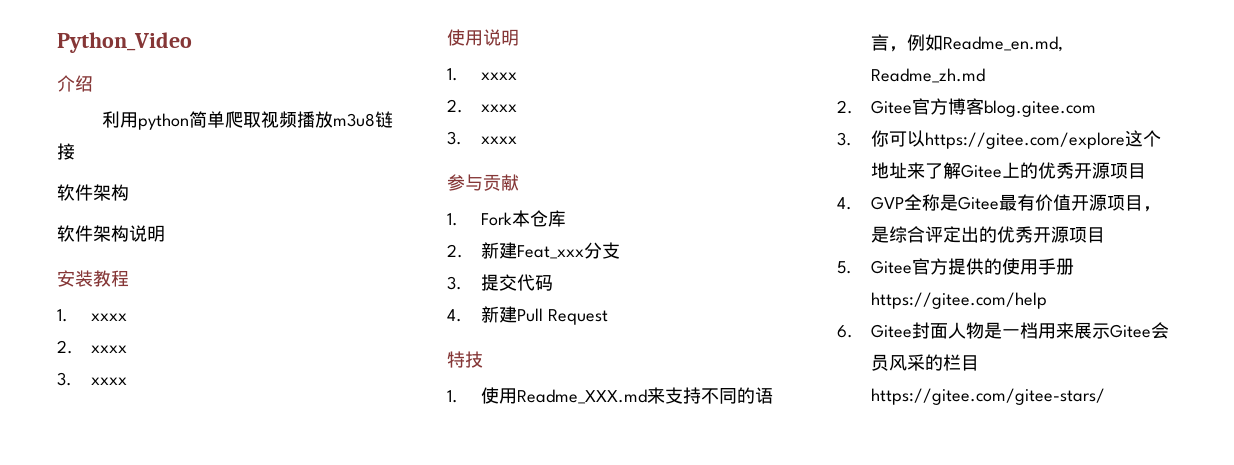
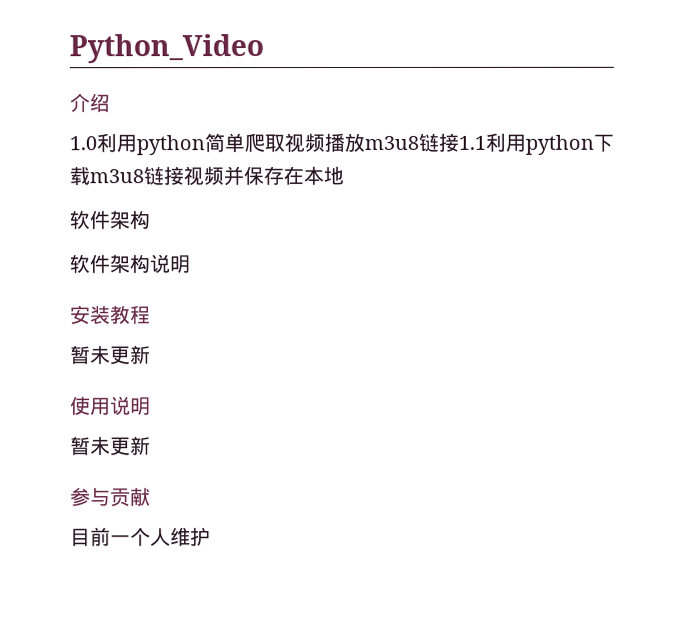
- 利用python简单爬取视频播放m3u8链接
+ 1.0利用python简单爬取视频播放m3u8链接1.1利用python下载m3u8链接视频并保存在本地
  安装教程
- 1. xxxx
- 2. xxxx
- 3. xxxx
+ 暂未更新
  使用说明
- 1. xxxx
- 2. xxxx
- 3. xxxx
+ 暂未更新
  参与贡献
- 1. Fork本仓库
- 2.新建Feat_xxx分支
- 3.提交代码
- 4.新建Pull Request
- 特技
- 1.使用Readme_XXX.md来支持不同的语言，例如Readme_en.md, Readme_zh.md
- 2. Gitee官方博客blog.gitee.com
- 3.你可以https://gitee.com/explore这个地址来了解Gitee上的优秀开源项目
- 4. GVP全称是Gitee最有价值开源项目，是综合评定出的优秀开源项目
- 5. Gitee官方提供的使用手册https://gitee.com/help
- 6. Gitee封面人物是一档用来展示Gitee会员风采的栏目https://gitee.com/gitee-stars/
+ 目前一个人维护

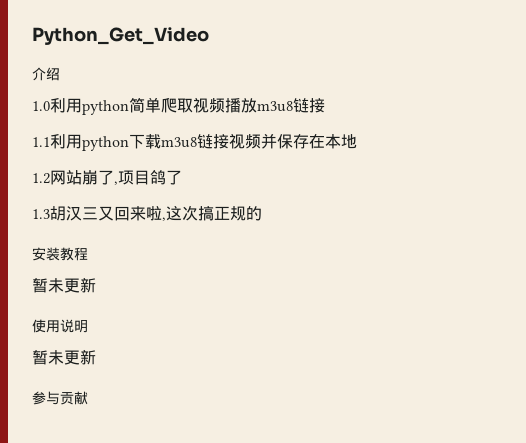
- Python_Video
+ Python_Get_Video
- 1.0利用python简单爬取视频播放m3u8链接1.1利用python下载m3u8链接视频并保存在本地
- 软件架构
- 软件架构说明
+ 1.0利用python简单爬取视频播放m3u8链接
+ 1.1利用python下载m3u8链接视频并保存在本地
+ 1.2网站崩了,项目鸽了
+ 1.3胡汉三又回来啦,这次搞正规的
- 目前一个人维护

